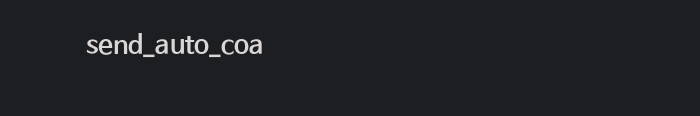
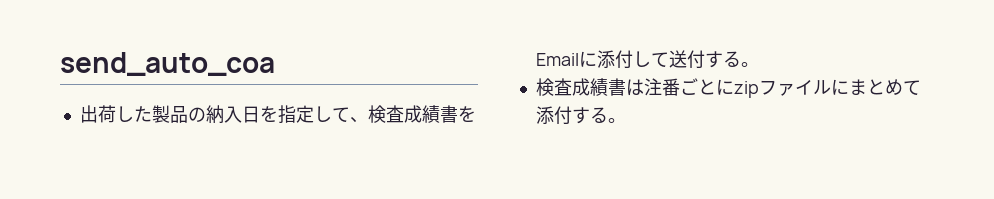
+ 出荷した製品の納入日を指定して、検査成績書をEmailに添付して送付する。
+ 検査成績書は注番ごとにzipファイルにまとめて添付する。

